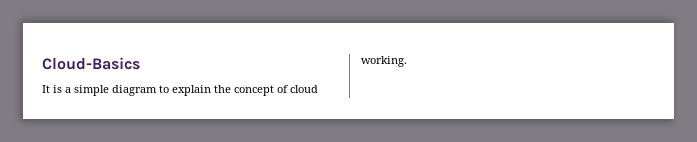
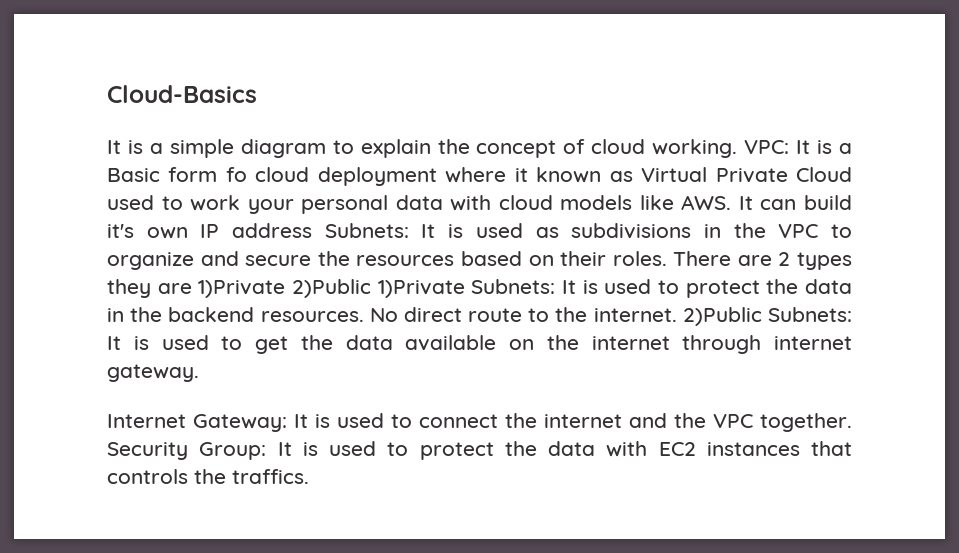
+ VPC: It is a Basic form fo cloud deployment where it known as Virtual Private Cloud used to work your personal data with cloud models like AWS. It can build it's own IP address Subnets: It is used as subdivisions in the VPC to organize and secure the resources based on their roles. There are 2 types they are 1)Private 2)Public 1)Private Subnets: It is used to protect the data in the backend resources. No direct route to the internet. 2)Public Subnets: It is used to get the data available on the internet through internet gateway.
+ Internet Gateway: It is used to connect the internet and the VPC together. Security Group: It is used to protect the data with EC2 instances that controls the traffics.

